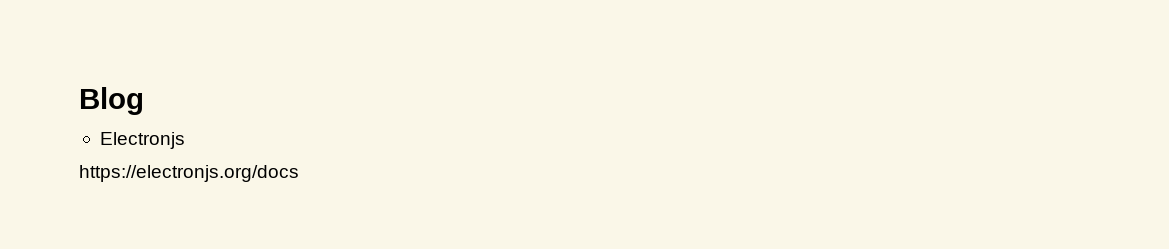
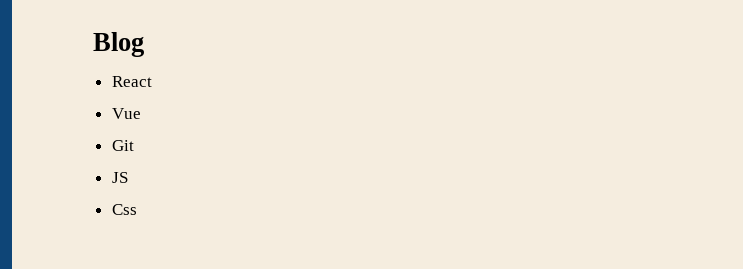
- Electronjs
- https://electronjs.org/docs
+ React
+ Vue
+ Git
+ JS
+ Css

